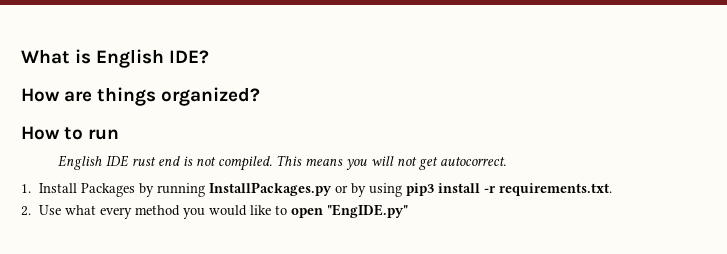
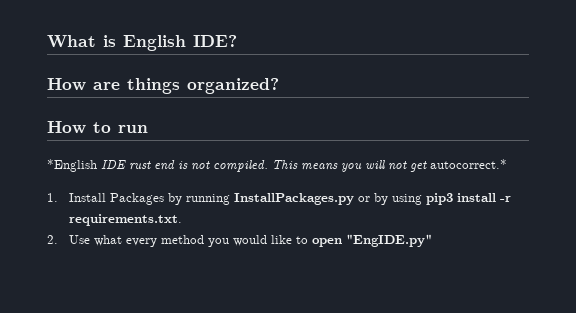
- English IDE rust end is not compiled.
+ *English IDE rust end is not compiled.
- This means you will not get autocorrect.
+ This means you will not get autocorrect.*

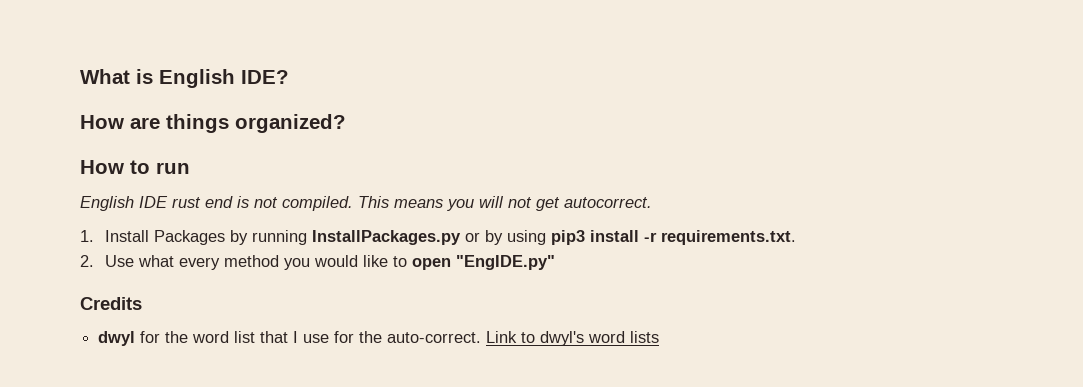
- *English IDE rust end is not compiled.
+ English IDE rust end is not compiled.
- This means you will not get autocorrect.*
+ This means you will not get autocorrect.
+ Credits
+ dwyl for the word list that I use for the auto-correct. Link to dwyl's word lists

